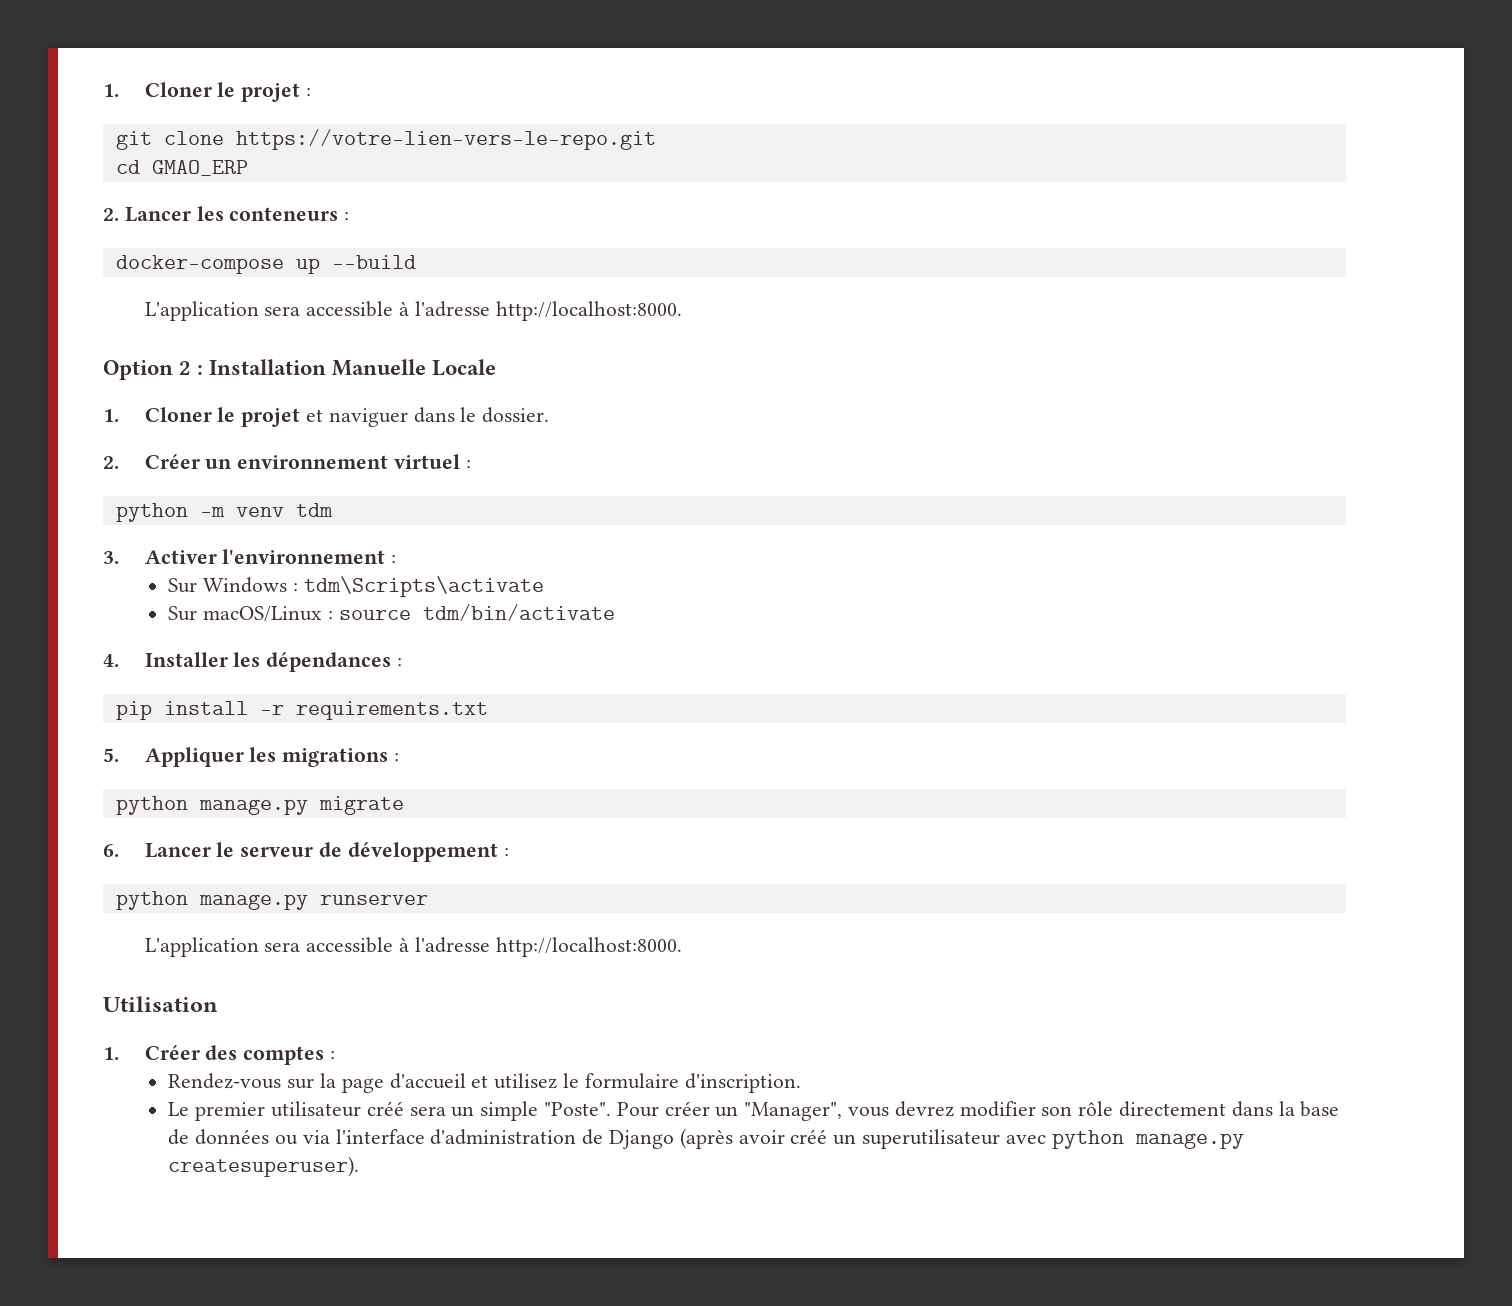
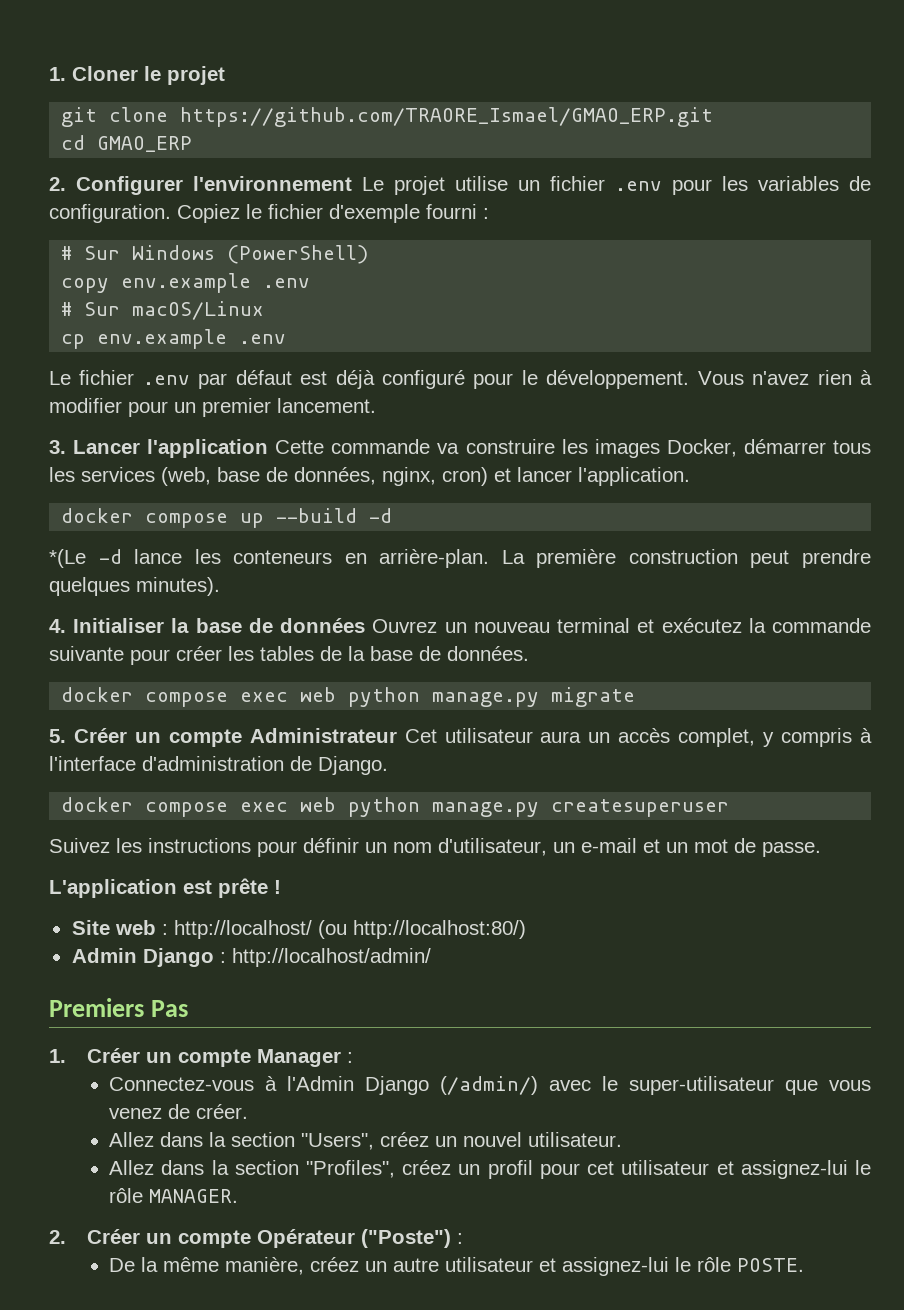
- 1. Cloner le projet :
+ 1. Cloner le projet
- git clone https://votre-lien-vers-le-repo.git
+ git clone https://github.com/TRAORE_Ismael/GMAO_ERP.git
- 2. Lancer les conteneurs :
- docker-compose up --build
- L'application sera accessible à l'adresse http://localhost:8000.
- Option 2 : Installation Manuelle Locale
- 1. Cloner le projet et naviguer dans le dossier.
- 2. Créer un environnement virtuel :
- python -m venv tdm
- 3. Activer l'environnement :
- Sur Windows : tdm\Scripts\activate
- Sur macOS/Linux : source tdm/bin/activate
- 4. Installer les dépendances :
- pip install -r requirements.txt
- 5. Appliquer les migrations :
- python manage.py migrate
- 6. Lancer le serveur de développement :
- python manage.py runserver
- L'application sera accessible à l'adresse http://localhost:8000.
- Utilisation
- 1. Créer des comptes :
- Rendez-vous sur la page d'accueil et utilisez le formulaire d'inscription.
- Le premier utilisateur créé sera un simple "Poste". Pour créer un "Manager", vous devrez modifier son rôle directement dans la base de données ou via l'interface d'administration de Django (après avoir créé un superutilisateur avec python manage.py createsuperuser).
+ 2. Configurer l'environnement Le projet utilise un fichier .env pour les variables de configuration. Copiez le fichier d'exemple fourni :
+ # Sur Windows (PowerShell)
+ copy env.example .env
+ # Sur macOS/Linux
+ cp env.example .env
+ Le fichier .env par défaut est déjà configuré pour le développement. Vous n'avez rien à modifier pour un premier lancement.
+ 3. Lancer l'application Cette commande va construire les images Docker, démarrer tous les services (web, base de données, nginx, cron) et lancer l'application.
+ docker compose up --build -d
+ *(Le -d lance les conteneurs en arrière-plan. La première construction peut prendre quelques minutes).
+ 4. Initialiser la base de données Ouvrez un nouveau terminal et exécutez la commande suivante pour créer les tables de la base de données.
+ docker compose exec web python manage.py migrate
+ 5. Créer un compte Administrateur Cet utilisateur aura un accès complet, y compris à l'interface d'administration de Django.
+ docker compose exec web python manage.py createsuperuser
+ Suivez les instructions pour définir un nom d'utilisateur, un e-mail et un mot de passe.
+ L'application est prête !
+ Site web : http://localhost/ (ou http://localhost:80/)
+ Admin Django : http://localhost/admin/
+ Premiers Pas
+ 1. Créer un compte Manager :
+ Connectez-vous à l'Admin Django (/admin/) avec le super-utilisateur que vous venez de créer.
+ Allez dans la section "Users", créez un nouvel utilisateur.
+ Allez dans la section "Profiles", créez un profil pour cet utilisateur et assignez-lui le rôle MANAGER.
+ 2. Créer un compte Opérateur ("Poste") :
+ De la même manière, créez un autre utilisateur et assignez-lui le rôle POSTE.

